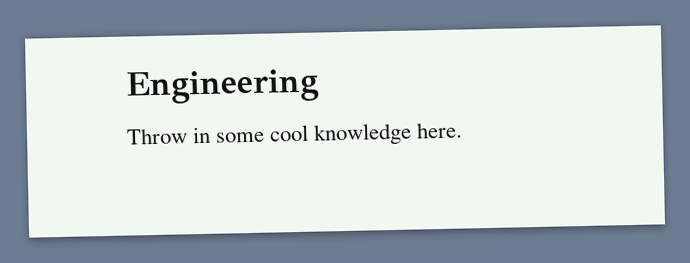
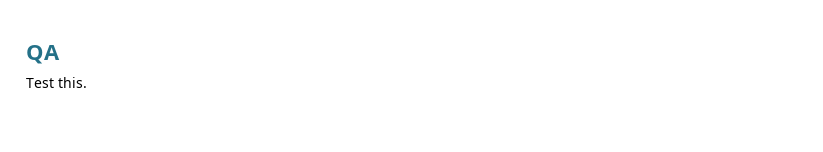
- Engineering
- Throw in some cool knowledge here.
+ QA
+ Test this.

